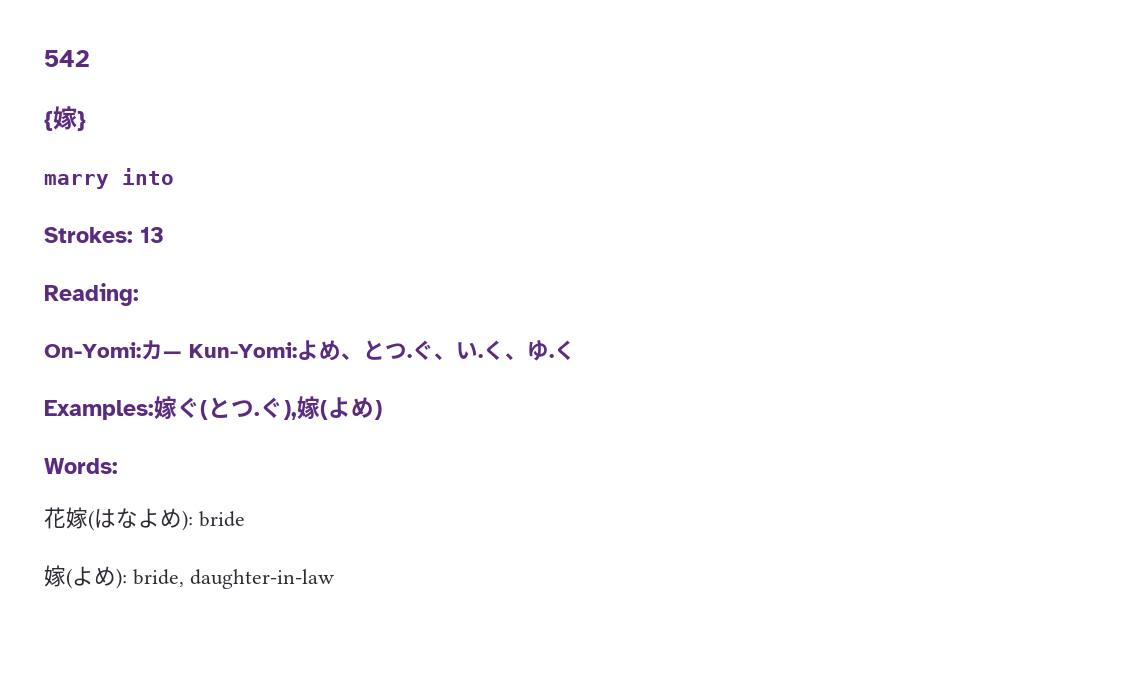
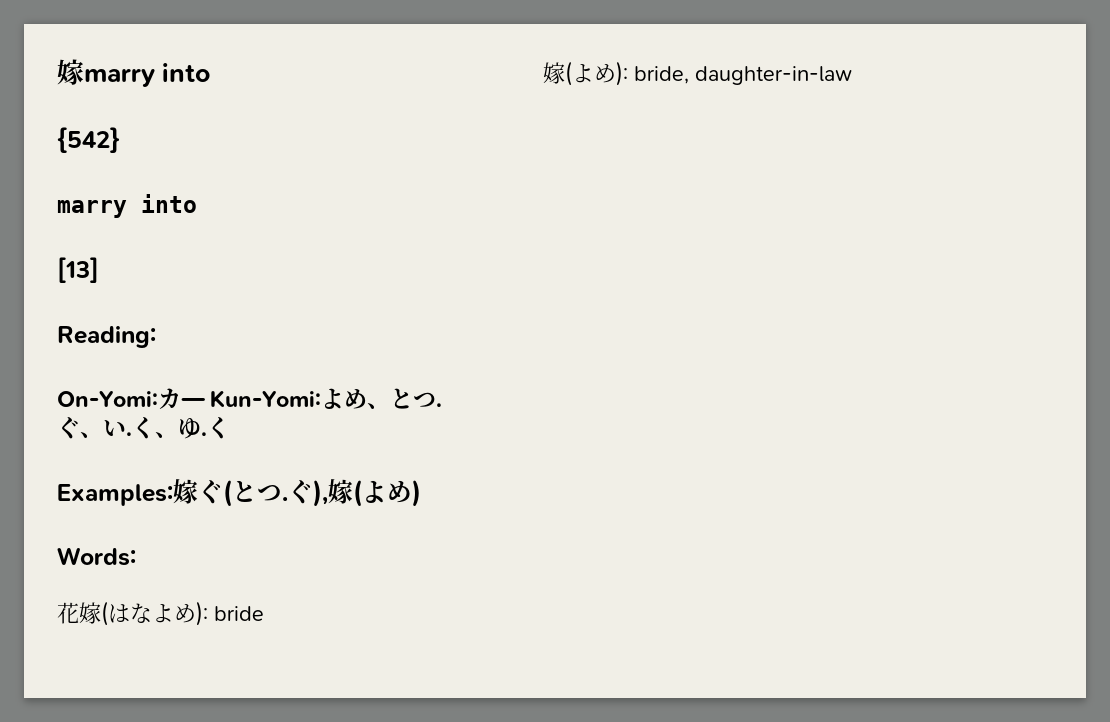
- 542
- {嫁}
+ 嫁marry into
+ {542}
  marry into
- Strokes: 13
+ [13]

